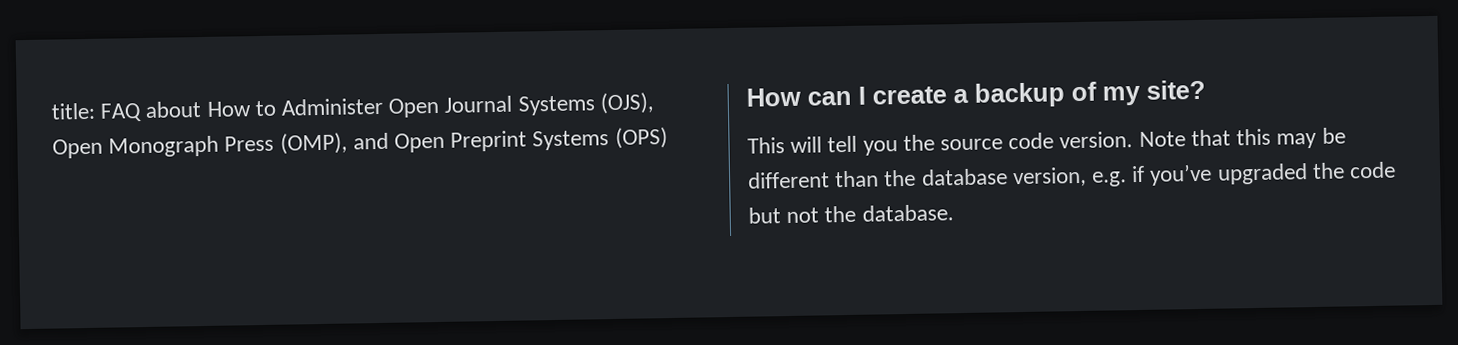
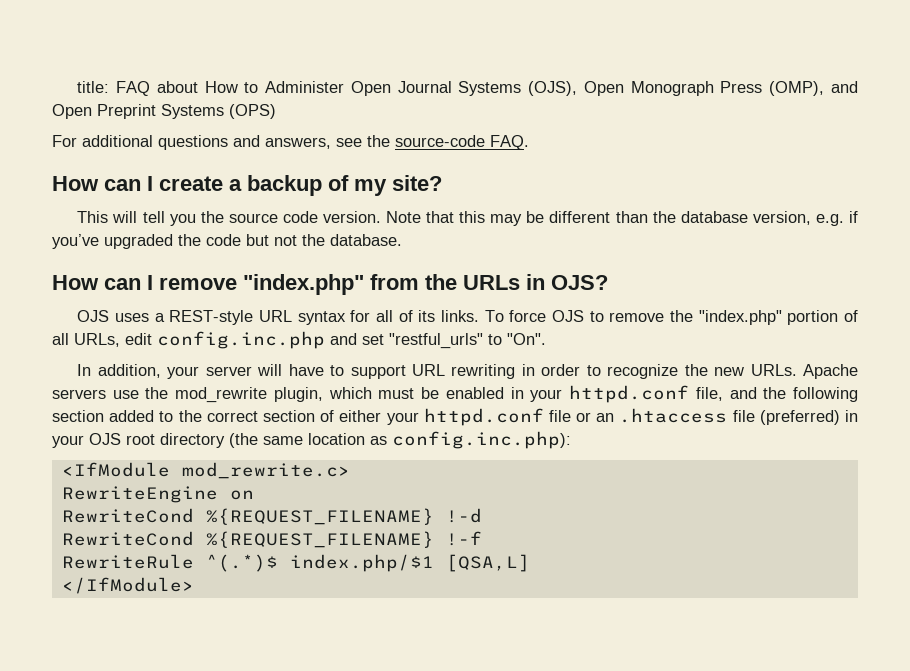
+ For additional questions and answers, see the source-code FAQ.
+ How can I remove "index.php" from the URLs in OJS?
+ OJS uses a REST-style URL syntax for all of its links. To force OJS to remove the "index.php" portion of all URLs, edit config.inc.php and set "restful_urls" to "On".
+ In addition, your server will have to support URL rewriting in order to recognize the new URLs. Apache servers use the mod_rewrite plugin, which must be enabled in your httpd.conf file, and the following section added to the correct section of either your httpd.conf file or an .htaccess file (preferred) in your OJS root directory (the same location as config.inc.php):
+ <IfModule mod_rewrite.c>
+ RewriteEngine on
+ RewriteCond %{REQUEST_FILENAME} !-d
+ RewriteCond %{REQUEST_FILENAME} !-f
+ RewriteRule ^(.*)$ index.php/$1 [QSA,L]
+ </IfModule>

